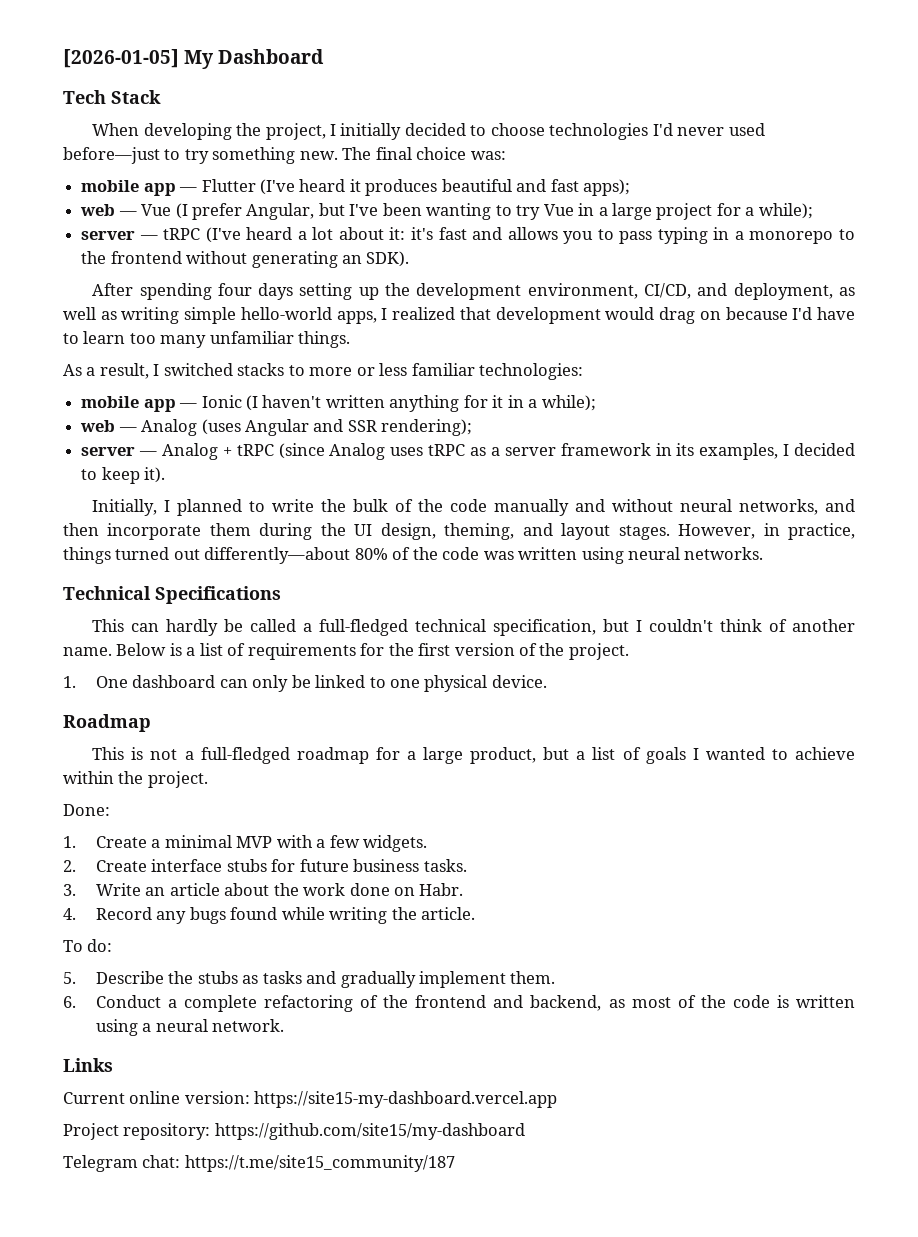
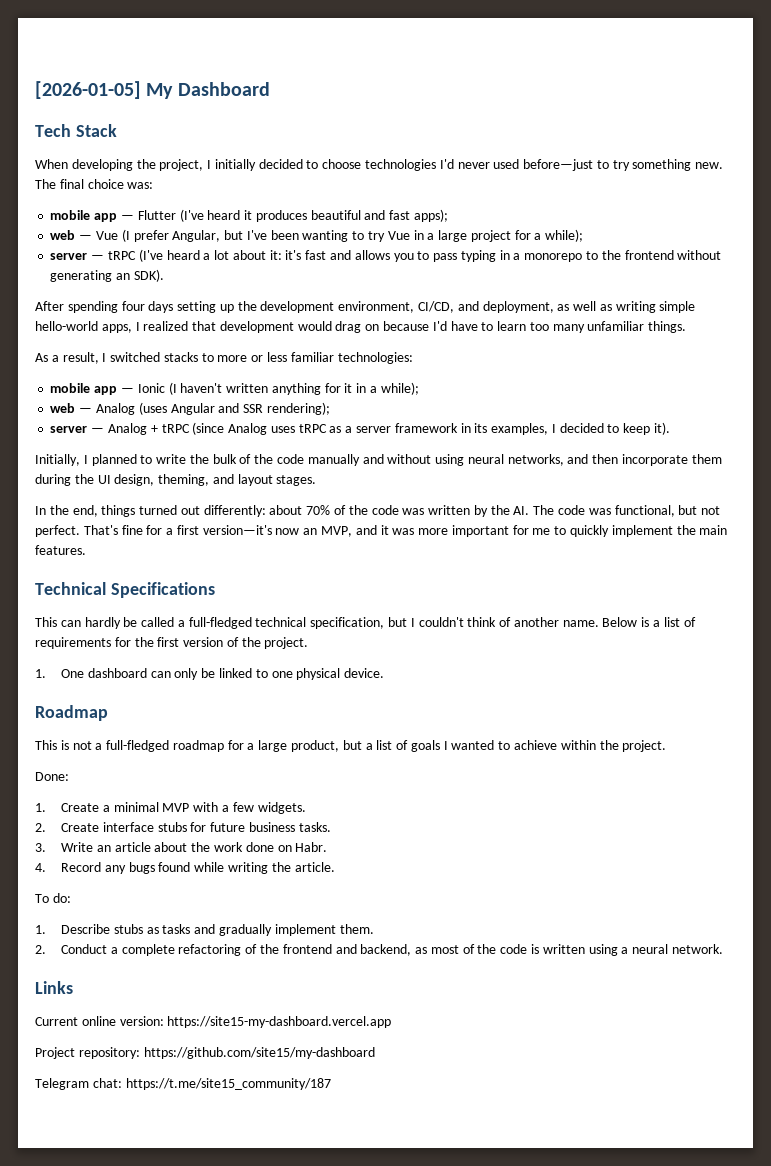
- Initially, I planned to write the bulk of the code manually and without neural networks, and then incorporate them during the UI design, theming, and layout stages. However, in practice, things turned out differently—about 80% of the code was written using neural networks.
+ Initially, I planned to write the bulk of the code manually and without using neural networks, and then incorporate them during the UI design, theming, and layout stages.
+ In the end, things turned out differently: about 70% of the code was written by the AI. The code was functional, but not perfect. That's fine for a first version—it's now an MVP, and it was more important for me to quickly implement the main features.
- 5. Describe the stubs as tasks and gradually implement them.
+ 1. Describe stubs as tasks and gradually implement them.
- 6. Conduct a complete refactoring of the frontend and backend, as most of the code is written using a neural network.
+ 2. Conduct a complete refactoring of the frontend and backend, as most of the code is written using a neural network.

